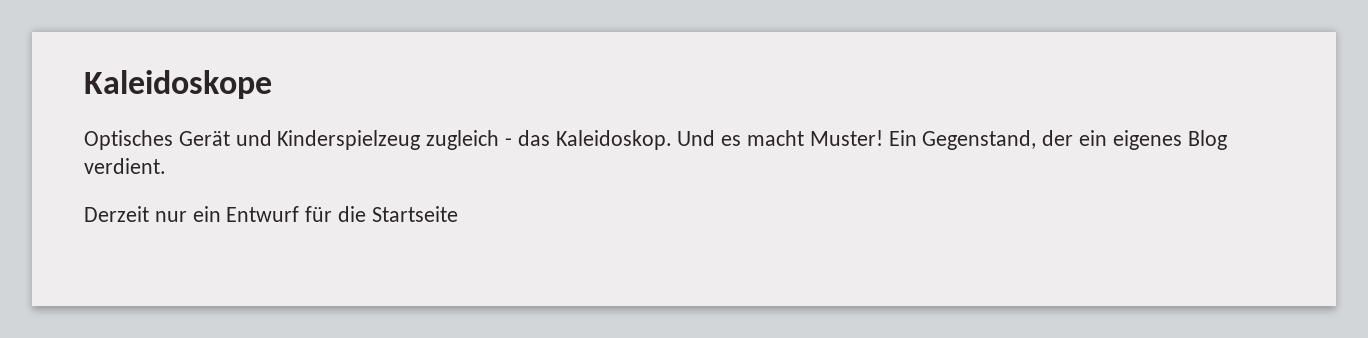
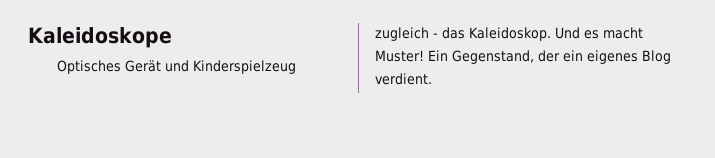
- Derzeit nur ein Entwurf für die Startseite

